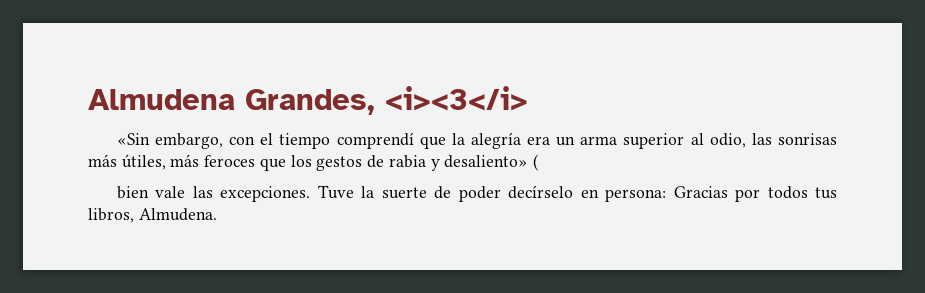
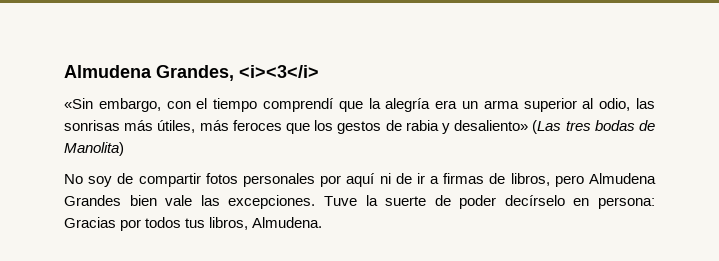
- «Sin embargo, con el tiempo comprendí que la alegría era un arma superior al odio, las sonrisas más útiles, más feroces que los gestos de rabia y desaliento» (
- bien vale las excepciones.
+ «Sin embargo, con el tiempo comprendí que la alegría era un arma superior al odio, las sonrisas más útiles, más feroces que los gestos de rabia y desaliento» (Las tres bodas de Manolita)
+ No soy de compartir fotos personales por aquí ni de ir a firmas de libros, pero Almudena Grandes bien vale las excepciones.

